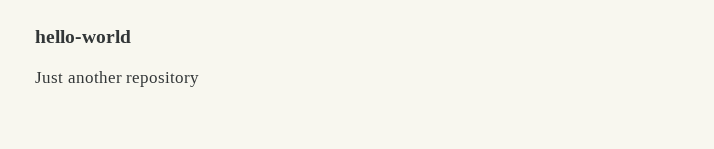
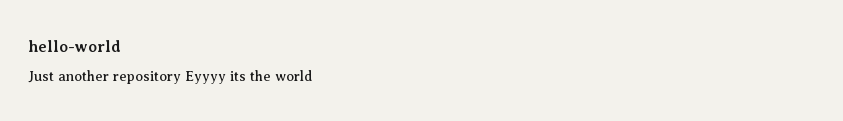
- Just another repository
+ Just another repository Eyyyy its the world

